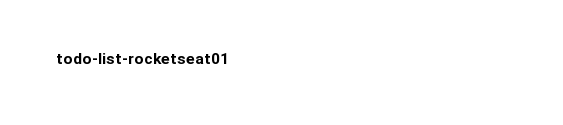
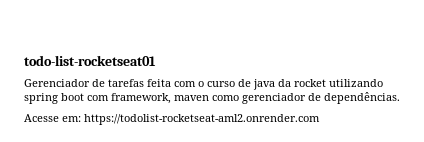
+ Gerenciador de tarefas feita com o curso de java da rocket utilizando spring boot com framework, maven como gerenciador de dependências.
+ Acesse em: https://todolist-rocketseat-aml2.onrender.com

